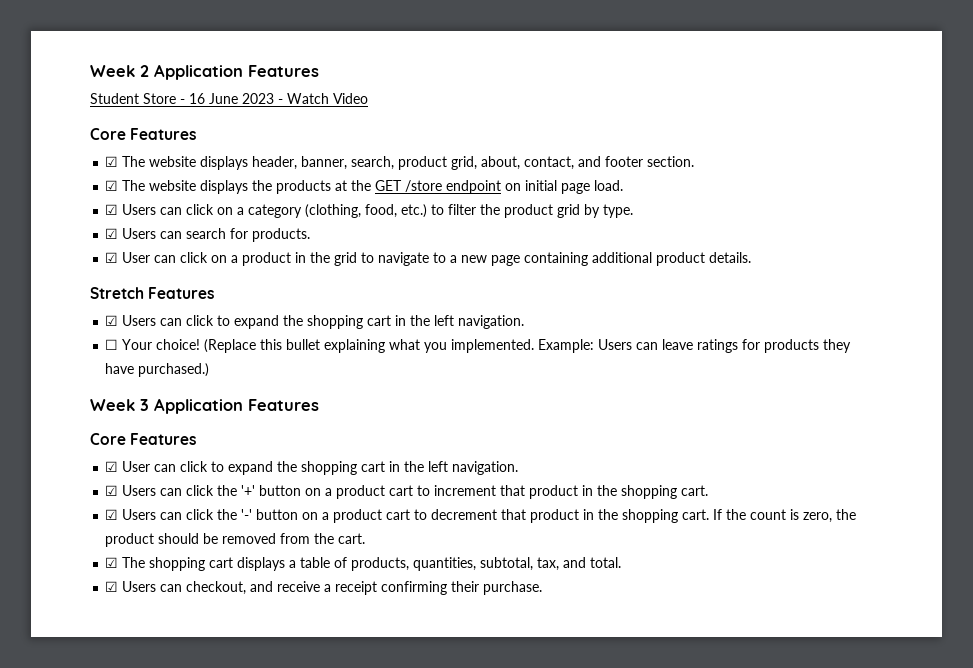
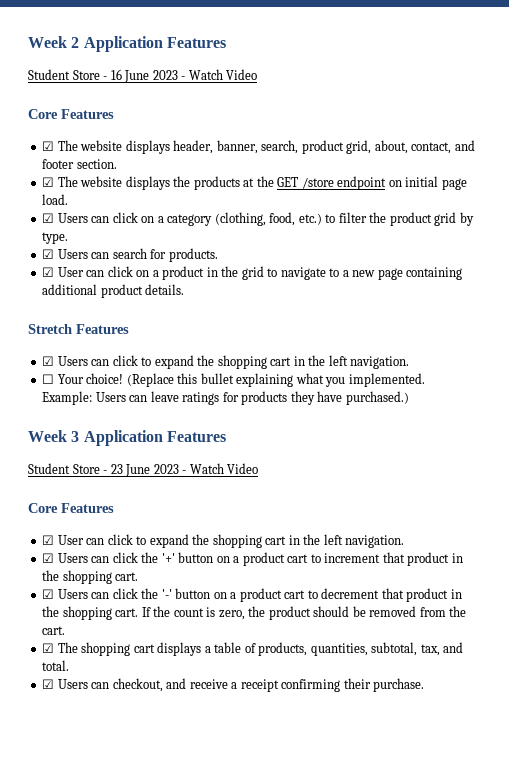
+ Student Store - 23 June 2023 - Watch Video

